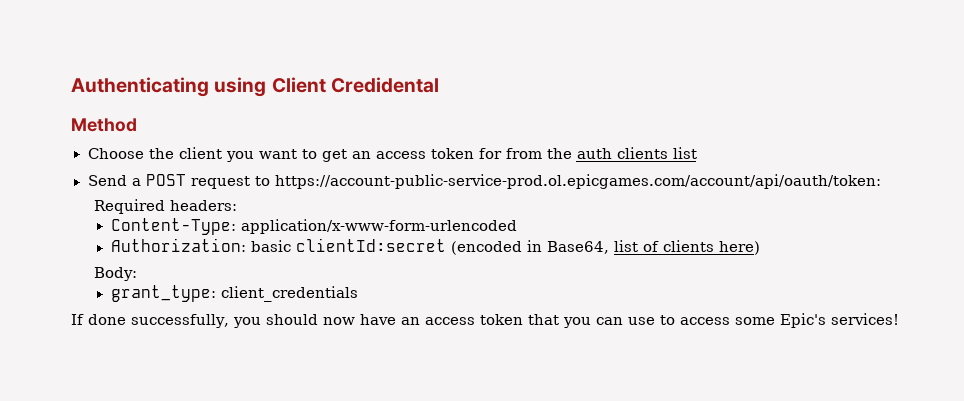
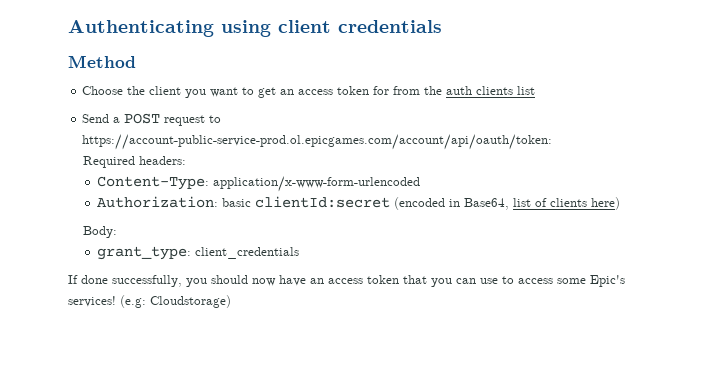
- Authenticating using Client Credidental
+ Authenticating using client credentials
+ (e.g: Cloudstorage)

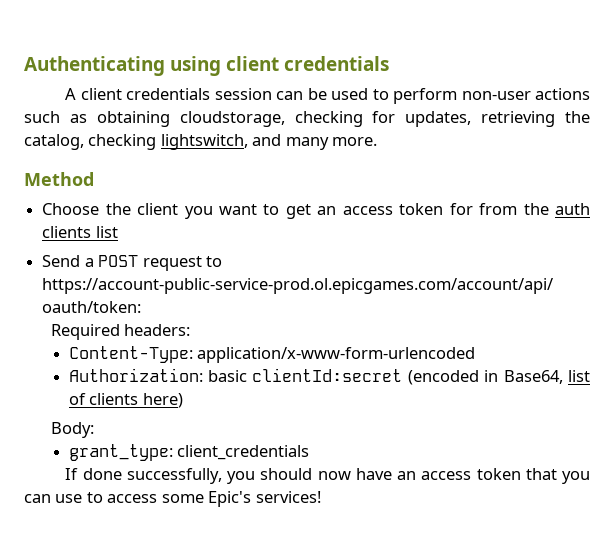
+ A client credentials session can be used to perform non-user actions such as obtaining cloudstorage, checking for updates, retrieving the catalog, checking lightswitch, and many more.
- (e.g: Cloudstorage)

